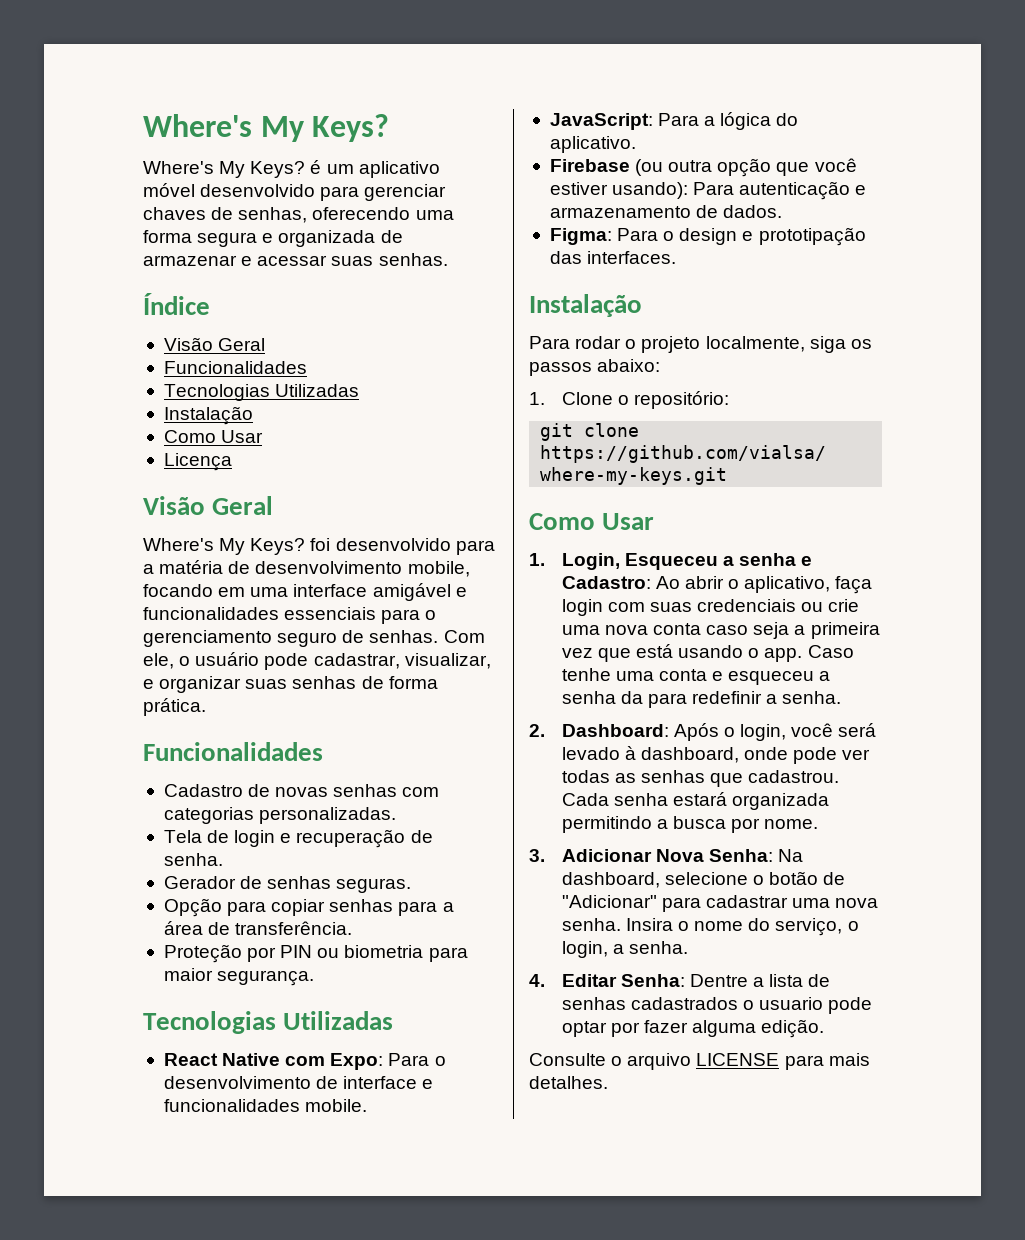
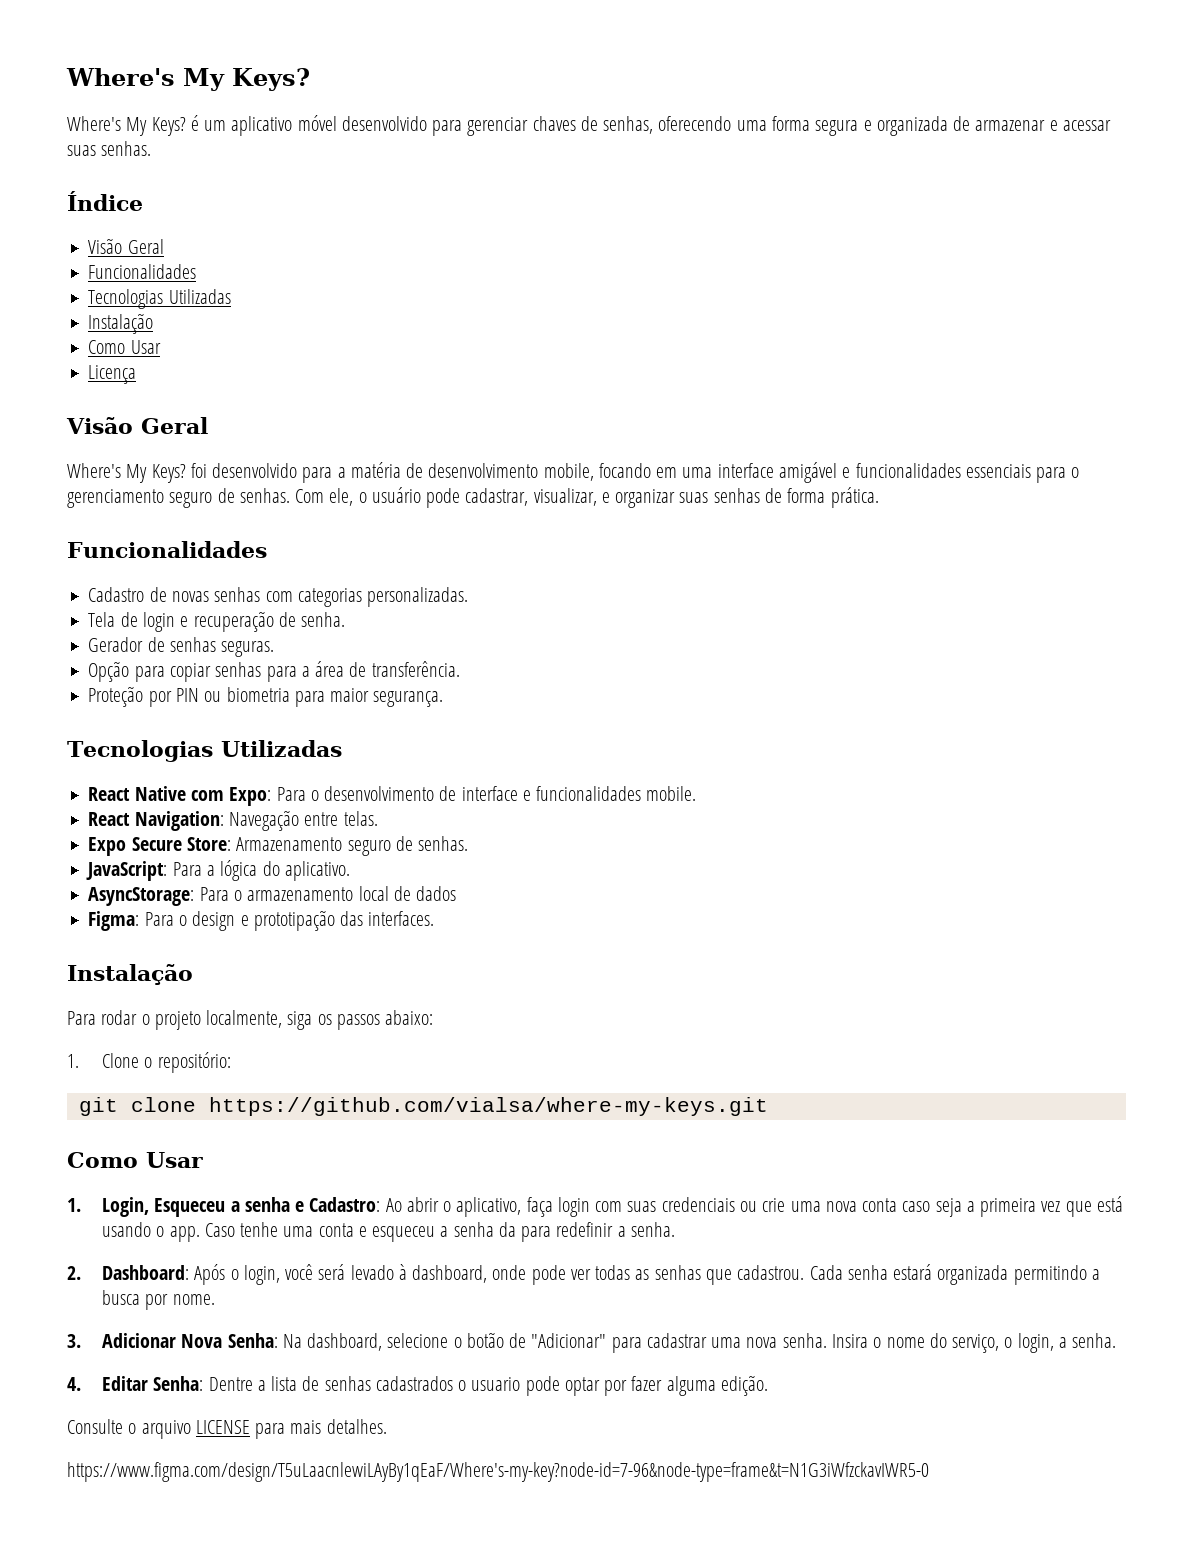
+ React Navigation: Navegação entre telas.
+ Expo Secure Store: Armazenamento seguro de senhas.
- Firebase (ou outra opção que você estiver usando): Para autenticação e armazenamento de dados.
+ AsyncStorage: Para o armazenamento local de dados
+ https://www.figma.com/design/T5uLaacnlewiLAyBy1qEaF/Where's-my-key?node-id=7-96&node-type=frame&t=N1G3iWfzckavIWR5-0

